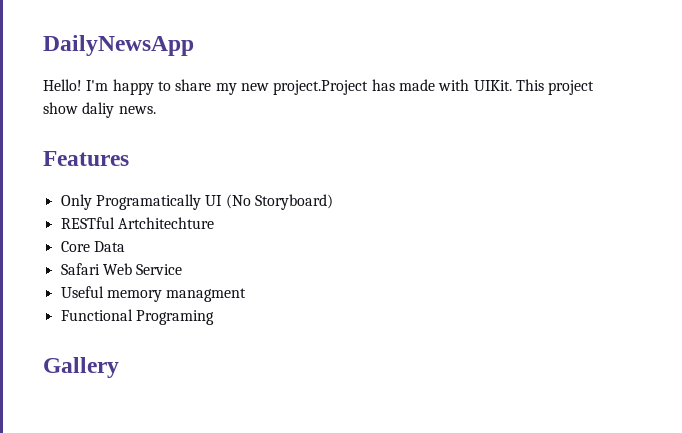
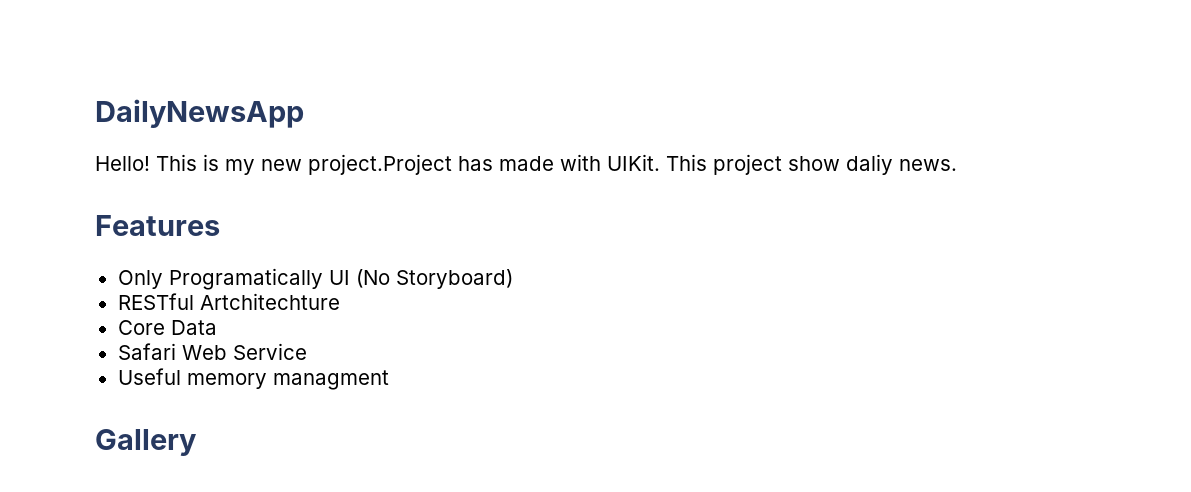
- I'm happy to share my new project.Project has made with UIKit.
+ This is my new project.Project has made with UIKit.
- Functional Programing

